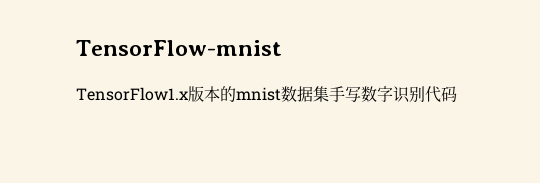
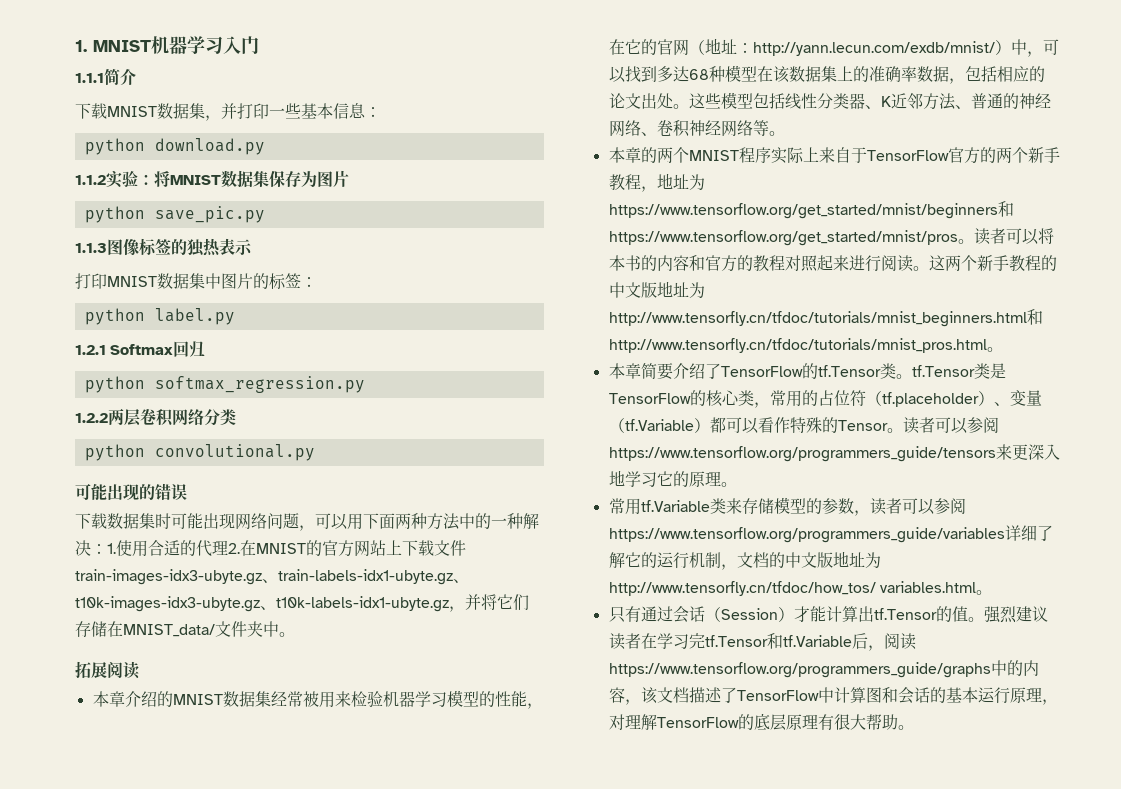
- TensorFlow-mnist
- TensorFlow1.x版本的mnist数据集手写数字识别代码
+ 1. MNIST机器学习入门
+ 1.1.1简介
+ 下载MNIST数据集，并打印一些基本信息：
+ python download.py
+ 1.1.2实验：将MNIST数据集保存为图片
+ python save_pic.py
+ 1.1.3图像标签的独热表示
+ 打印MNIST数据集中图片的标签：
+ python label.py
+ 1.2.1 Softmax回归
+ python softmax_regression.py
+ 1.2.2两层卷积网络分类
+ python convolutional.py
+ 可能出现的错误
+ 下载数据集时可能出现网络问题，可以用下面两种方法中的一种解决：1.使用合适的代理2.在MNIST的官方网站上下载文件train-images-idx3-ubyte.gz、train-labels-idx1-ubyte.gz、t10k-images-idx3-ubyte.gz、t10k-labels-idx1-ubyte.gz，并将它们存储在MNIST_data/文件夹中。
+ 拓展阅读
+ 本章介绍的MNIST数据集经常被用来检验机器学习模型的性能，在它的官网（地址：http://yann.lecun.com/exdb/mnist/）中，可以找到多达68种模型在该数据集上的准确率数据，包括相应的论文出处。这些模型包括线性分类器、K近邻方法、普通的神经网络、卷积神经网络等。
+ 本章的两个MNIST程序实际上来自于TensorFlow官方的两个新手教程，地址为https://www.tensorflow.org/get_started/mnist/beginners和https://www.tensorflow.org/get_started/mnist/pros。读者可以将本书的内容和官方的教程对照起来进行阅读。这两个新手教程的中文版地址为http://www.tensorfly.cn/tfdoc/tutorials/mnist_beginners.html和http://www.tensorfly.cn/tfdoc/tutorials/mnist_pros.html。
+ 本章简要介绍了TensorFlow的tf.Tensor类。tf.Tensor类是TensorFlow的核心类，常用的占位符（tf.placeholder）、变量（tf.Variable）都可以看作特殊的Tensor。读者可以参阅https://www.tensorflow.org/programmers_guide/tensors来更深入地学习它的原理。
+ 常用tf.Variable类来存储模型的参数，读者可以参阅https://www.tensorflow.org/programmers_guide/variables详细了解它的运行机制，文档的中文版地址为http://www.tensorfly.cn/tfdoc/how_tos/ variables.html。
+ 只有通过会话（Session）才能计算出tf.Tensor的值。强烈建议读者在学习完tf.Tensor和tf.Variable后，阅读https://www.tensorflow.org/programmers_guide/graphs中的内容，该文档描述了TensorFlow中计算图和会话的基本运行原理，对理解TensorFlow的底层原理有很大帮助。

